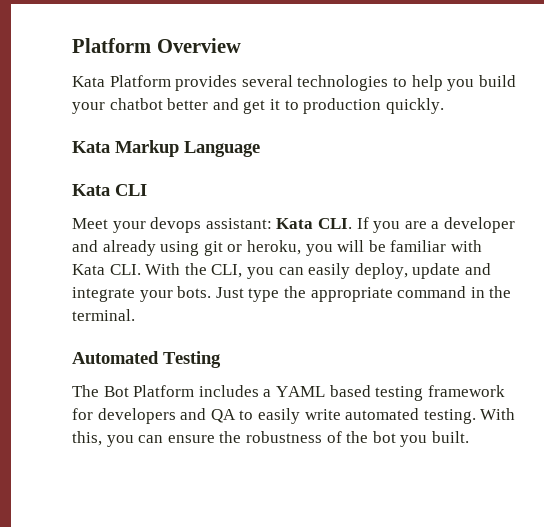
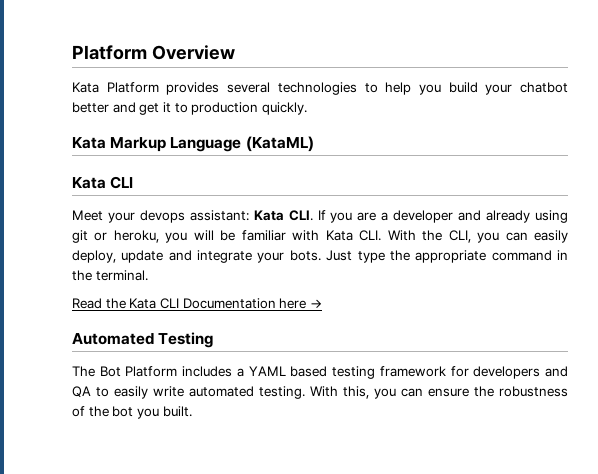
- Kata Markup Language
+ Kata Markup Language (KataML)
+ Read the Kata CLI Documentation here →

